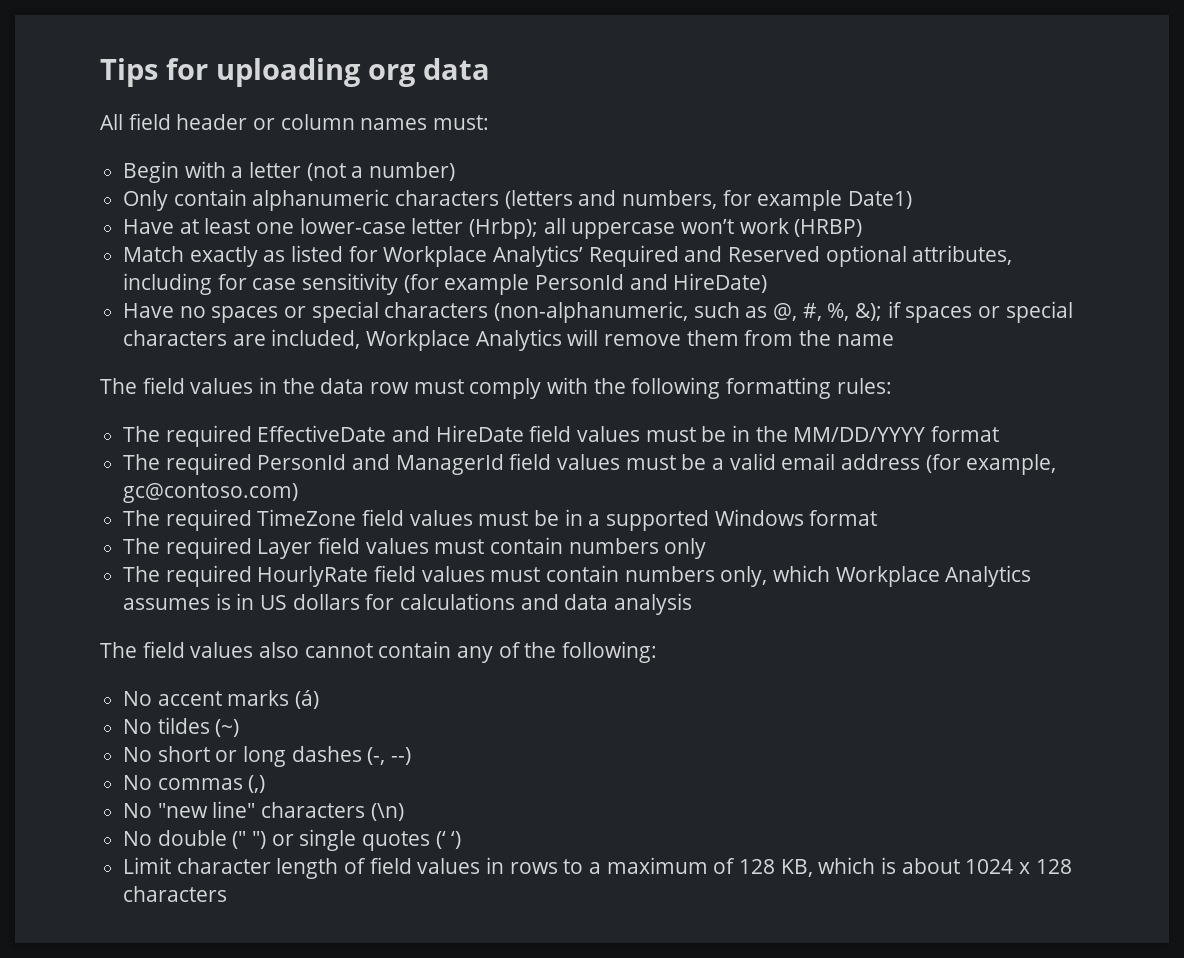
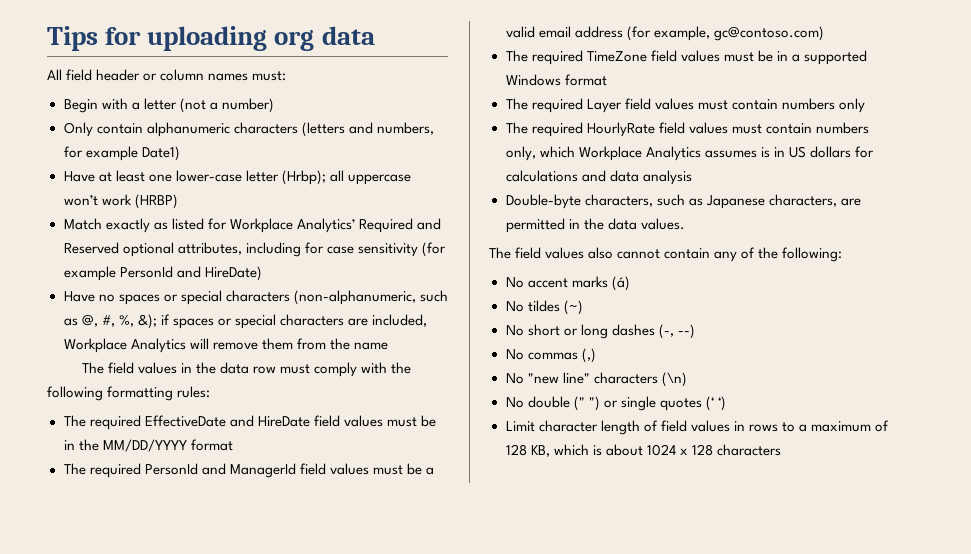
+ Double-byte characters, such as Japanese characters, are permitted in the data values.

